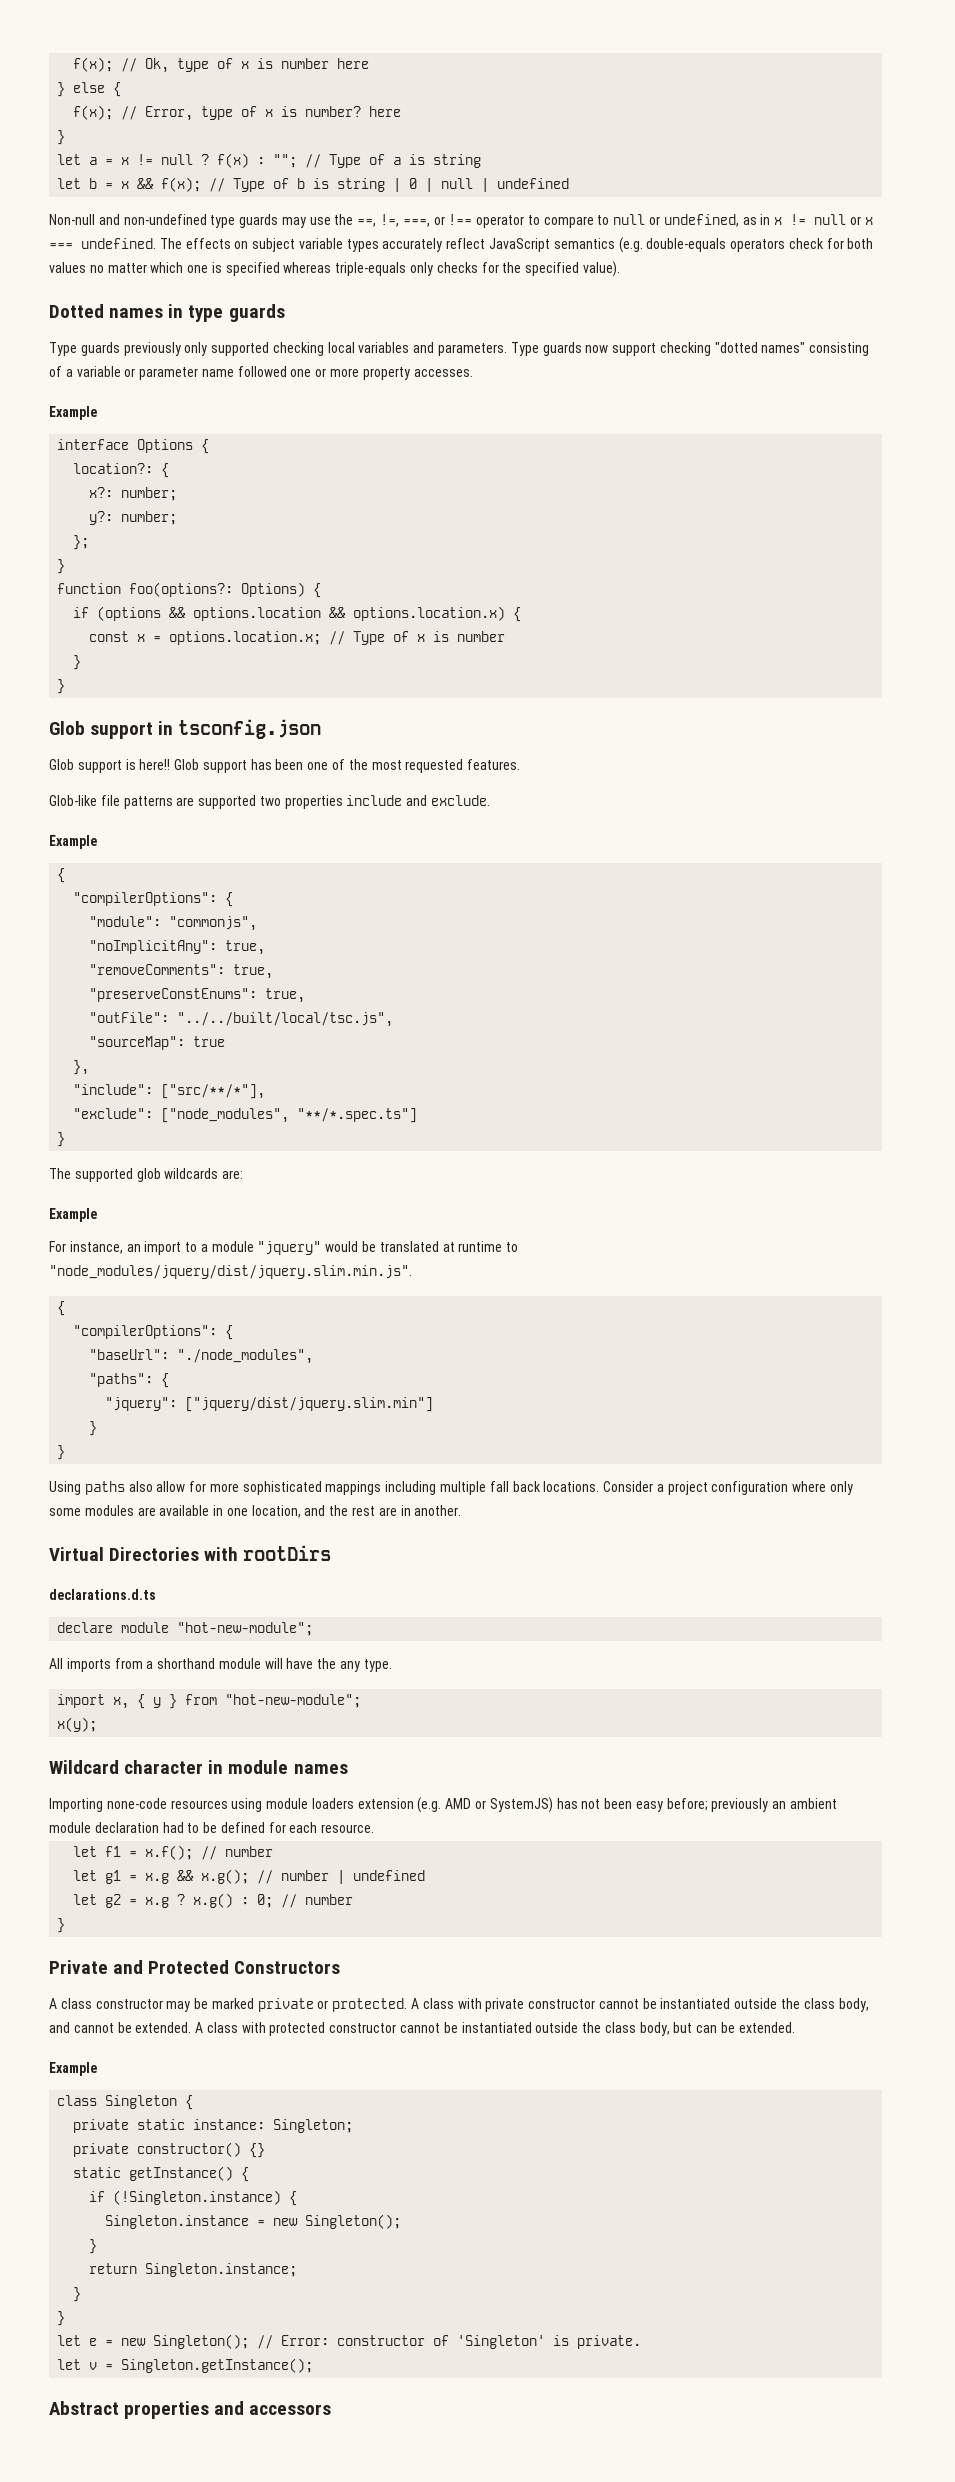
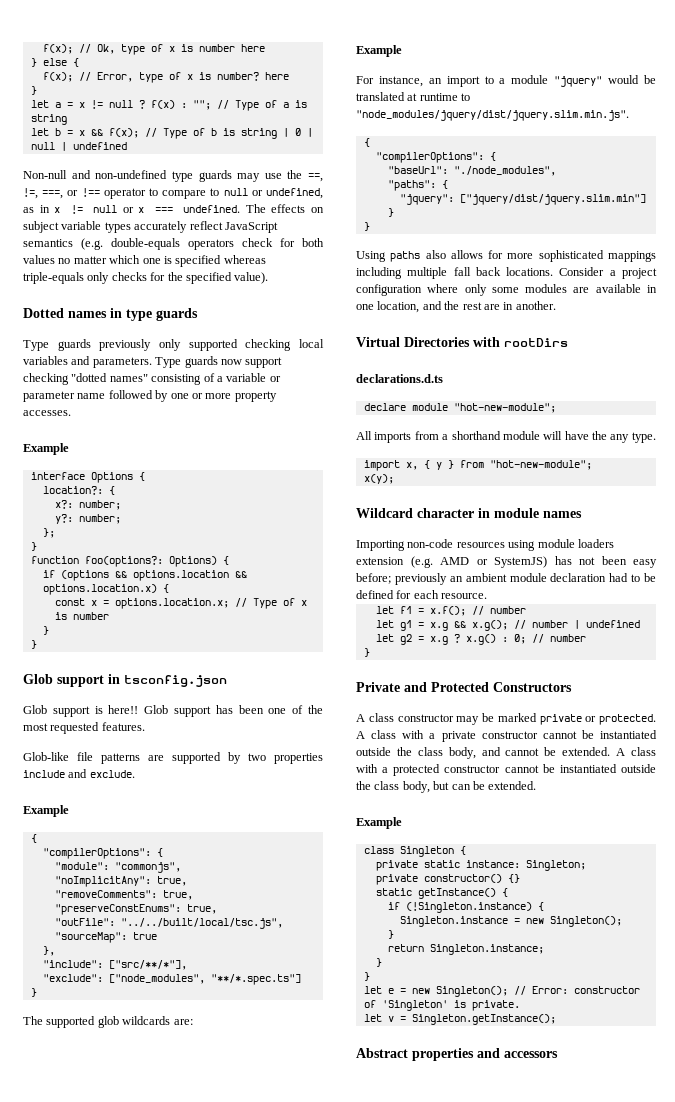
- Type guards now support checking "dotted names" consisting of a variable or parameter name followed one or more property accesses.
+ Type guards now support checking "dotted names" consisting of a variable or parameter name followed by one or more property accesses.
- Glob-like file patterns are supported two properties include and exclude.
+ Glob-like file patterns are supported by two properties include and exclude.
- Using paths also allow for more sophisticated mappings including multiple fall back locations.
+ Using paths also allows for more sophisticated mappings including multiple fall back locations.
- Importing none-code resources using module loaders extension (e.g. AMD or SystemJS) has not been easy before; previously an ambient module declaration had to be defined for each resource.
+ Importing non-code resources using module loaders extension (e.g. AMD or SystemJS) has not been easy before; previously an ambient module declaration had to be defined for each resource.
- A class with private constructor cannot be instantiated outside the class body, and cannot be extended.
+ A class with a private constructor cannot be instantiated outside the class body, and cannot be extended.
- A class with protected constructor cannot be instantiated outside the class body, but can be extended.
+ A class with a protected constructor cannot be instantiated outside the class body, but can be extended.

